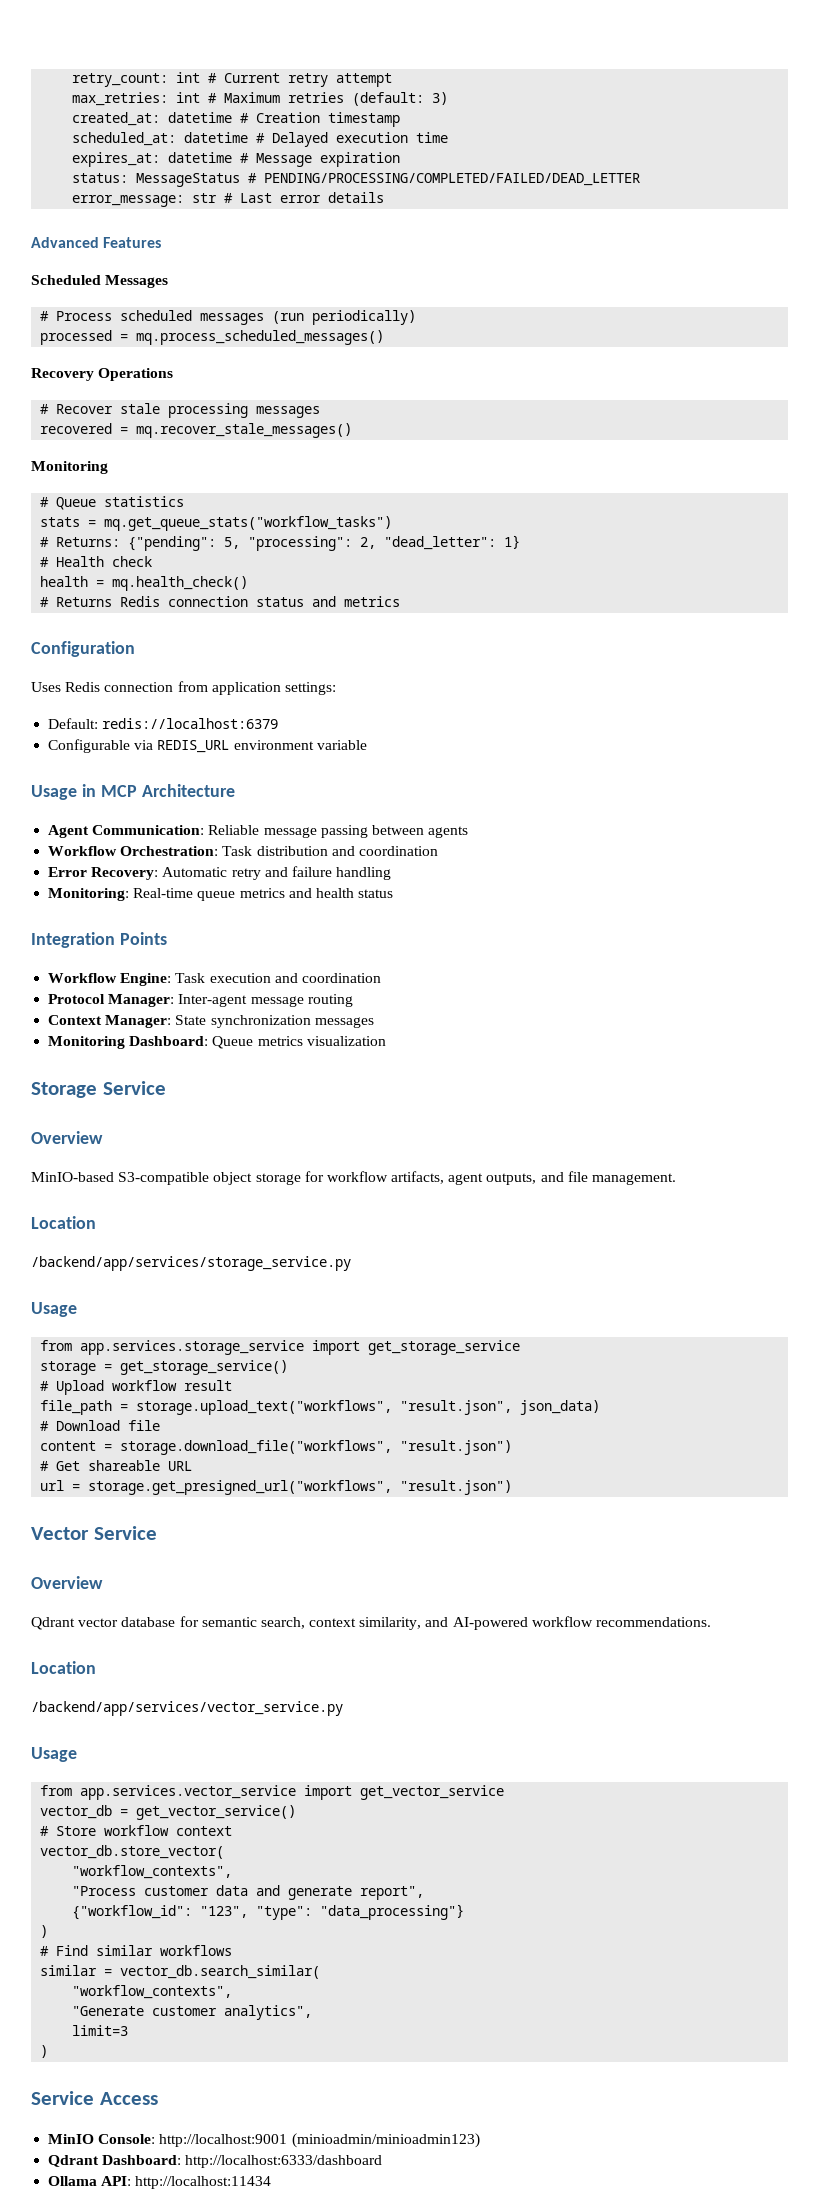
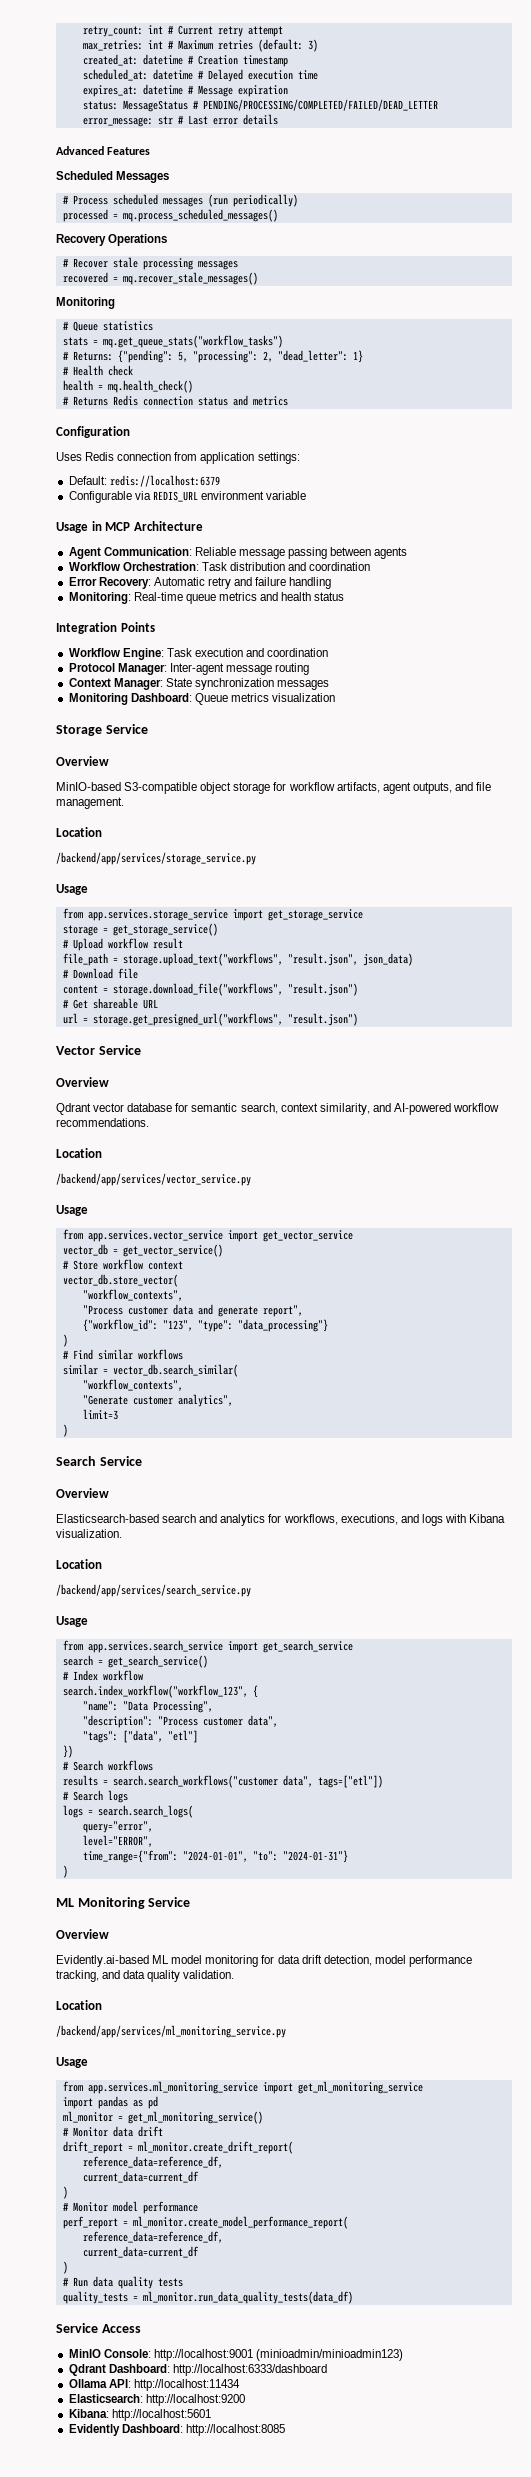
+ Search Service
+ Overview
+ Elasticsearch-based search and analytics for workflows, executions, and logs with Kibana visualization.
+ Location
+ /backend/app/services/search_service.py
+ Usage
+ from app.services.search_service import get_search_service
+ search = get_search_service()
+ # Index workflow
+ search.index_workflow("workflow_123", {
+ "name": "Data Processing",
+ "description": "Process customer data",
+ "tags": ["data", "etl"]
+ })
+ # Search workflows
+ results = search.search_workflows("customer data", tags=["etl"])
+ # Search logs
+ logs = search.search_logs(
+ query="error",
+ level="ERROR",
+ time_range={"from": "2024-01-01", "to": "2024-01-31"}
+ )
+ ML Monitoring Service
+ Overview
+ Evidently.ai-based ML model monitoring for data drift detection, model performance tracking, and data quality validation.
+ Location
+ /backend/app/services/ml_monitoring_service.py
+ Usage
+ from app.services.ml_monitoring_service import get_ml_monitoring_service
+ import pandas as pd
+ ml_monitor = get_ml_monitoring_service()
+ # Monitor data drift
+ drift_report = ml_monitor.create_drift_report(
+ reference_data=reference_df,
+ current_data=current_df
+ )
+ # Monitor model performance
+ perf_report = ml_monitor.create_model_performance_report(
+ reference_data=reference_df,
+ current_data=current_df
+ )
+ # Run data quality tests
+ quality_tests = ml_monitor.run_data_quality_tests(data_df)
+ Elasticsearch: http://localhost:9200
+ Kibana: http://localhost:5601
+ Evidently Dashboard: http://localhost:8085

